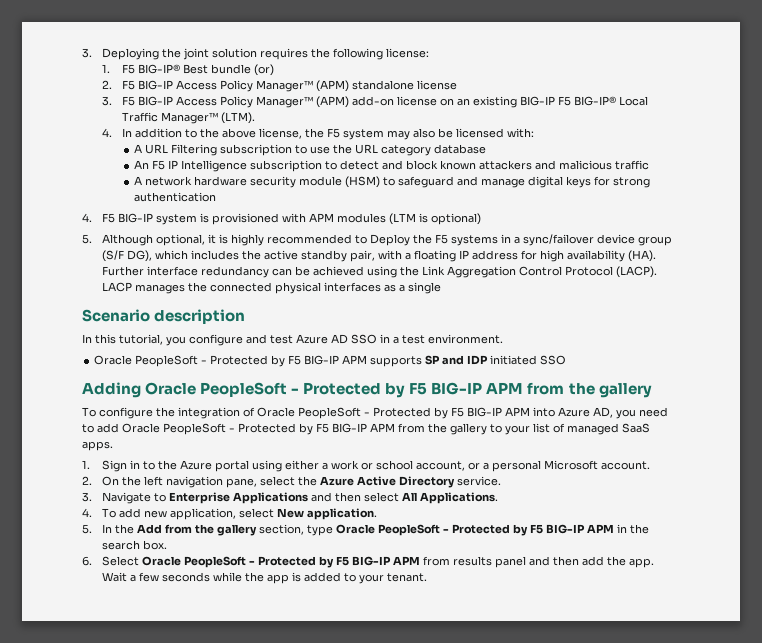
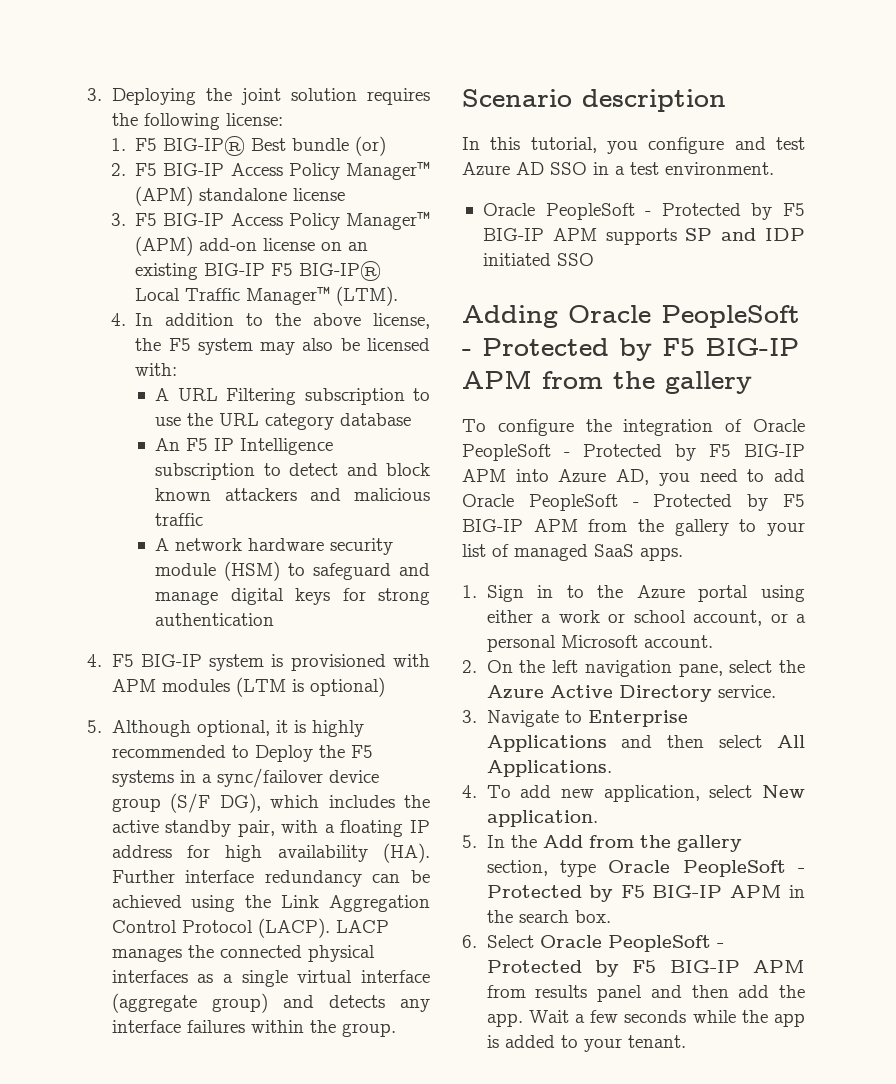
- LACP manages the connected physical interfaces as a single
+ LACP manages the connected physical interfaces as a single virtual interface (aggregate group) and detects any interface failures within the group.

